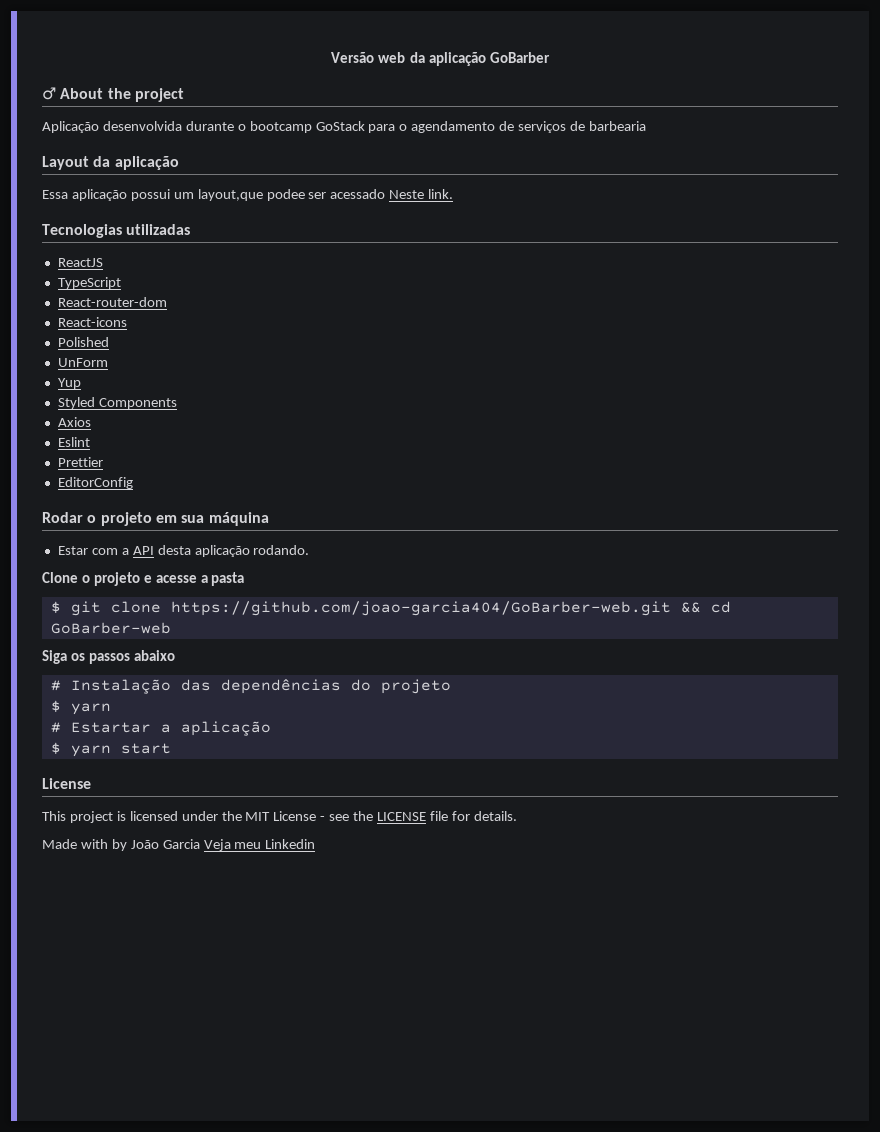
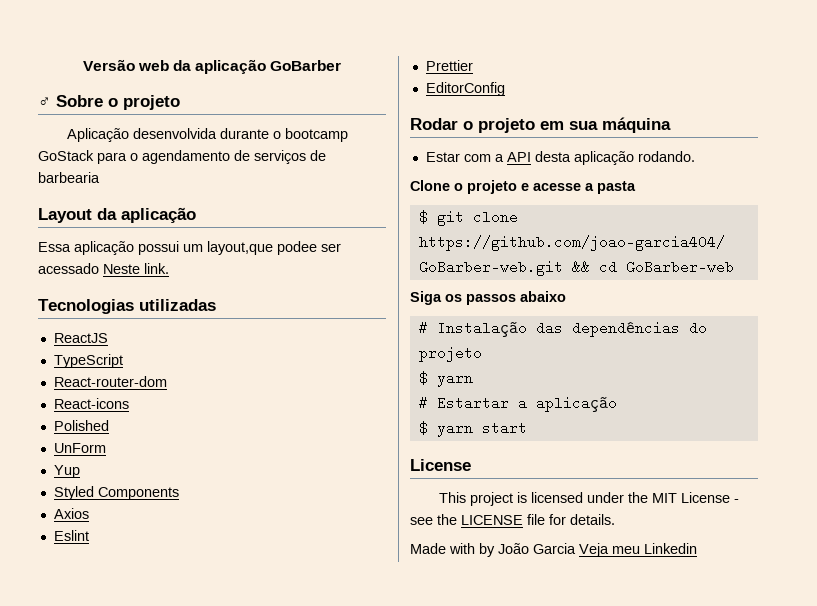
- ♂ About the project
+ ♂ Sobre o projeto

